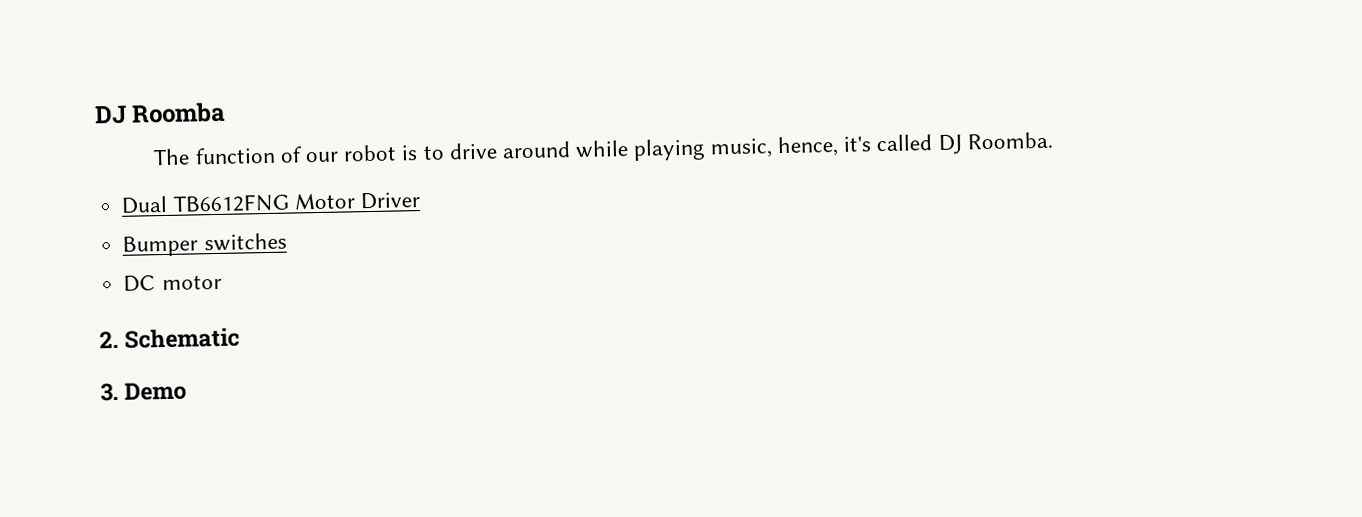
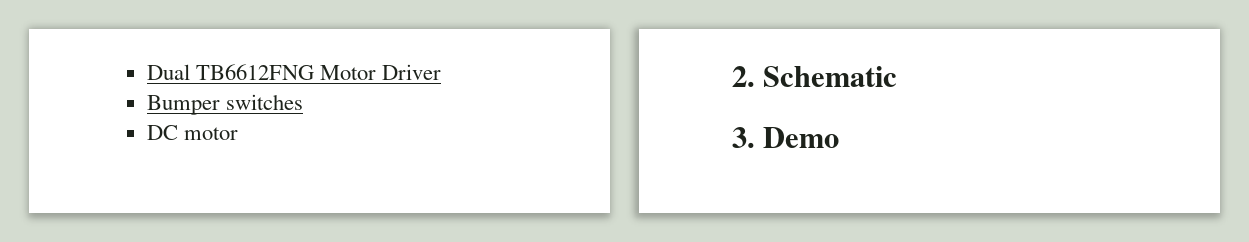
- DJ Roomba
- The function of our robot is to drive around while playing music, hence, it's called DJ Roomba.

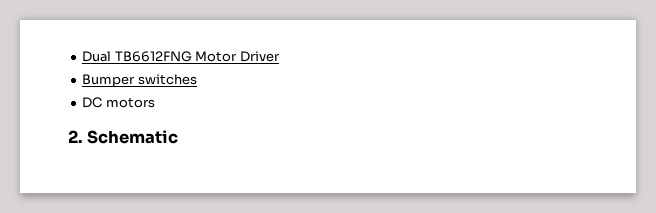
- DC motor
+ DC motors
- 3. Demo

